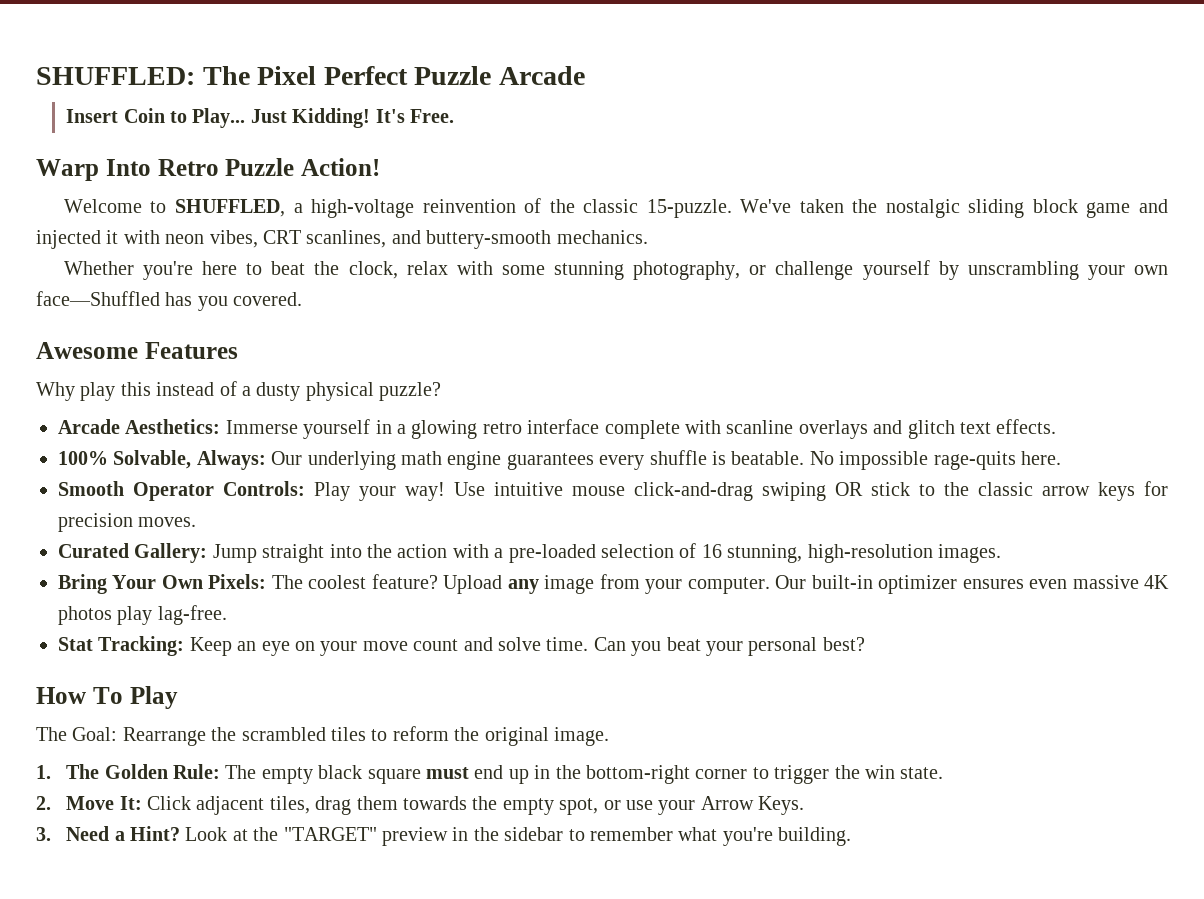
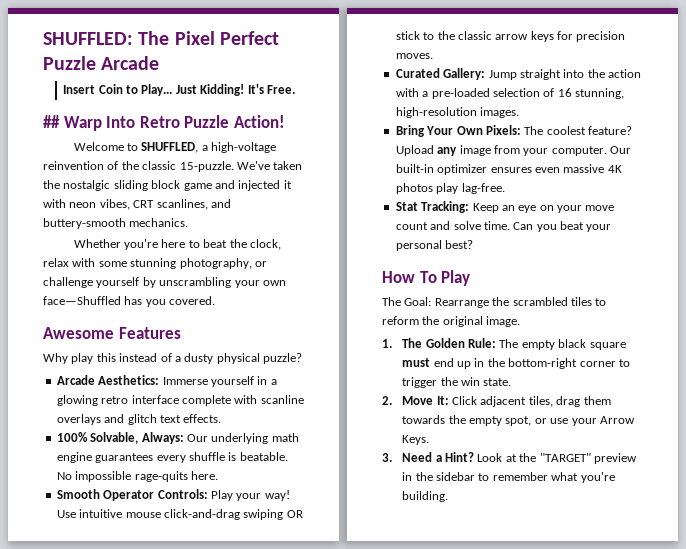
- Warp Into Retro Puzzle Action!
+ ## Warp Into Retro Puzzle Action!

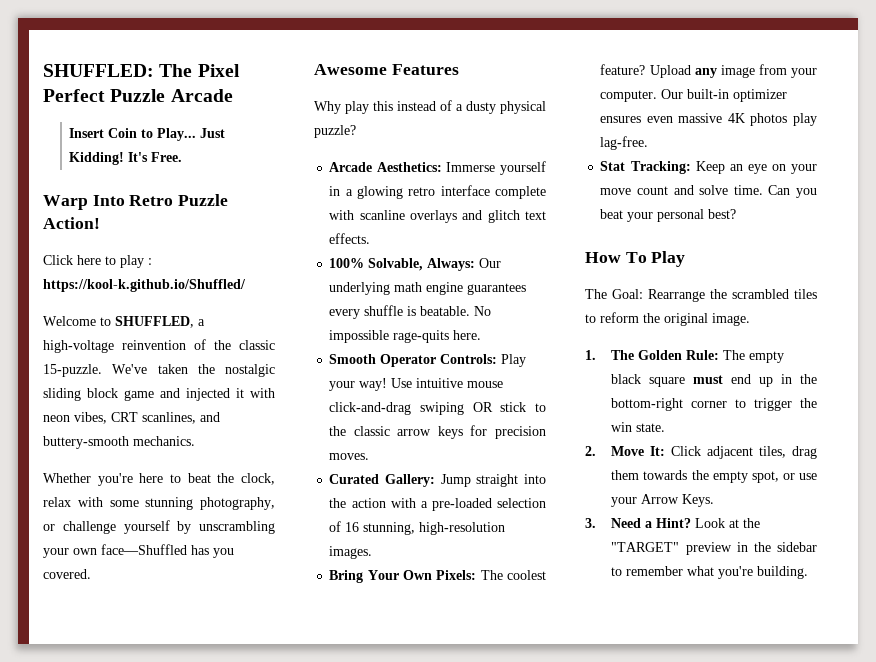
- ## Warp Into Retro Puzzle Action!
+ Warp Into Retro Puzzle Action!
+ Click here to play : https://kool-k.github.io/Shuffled/

